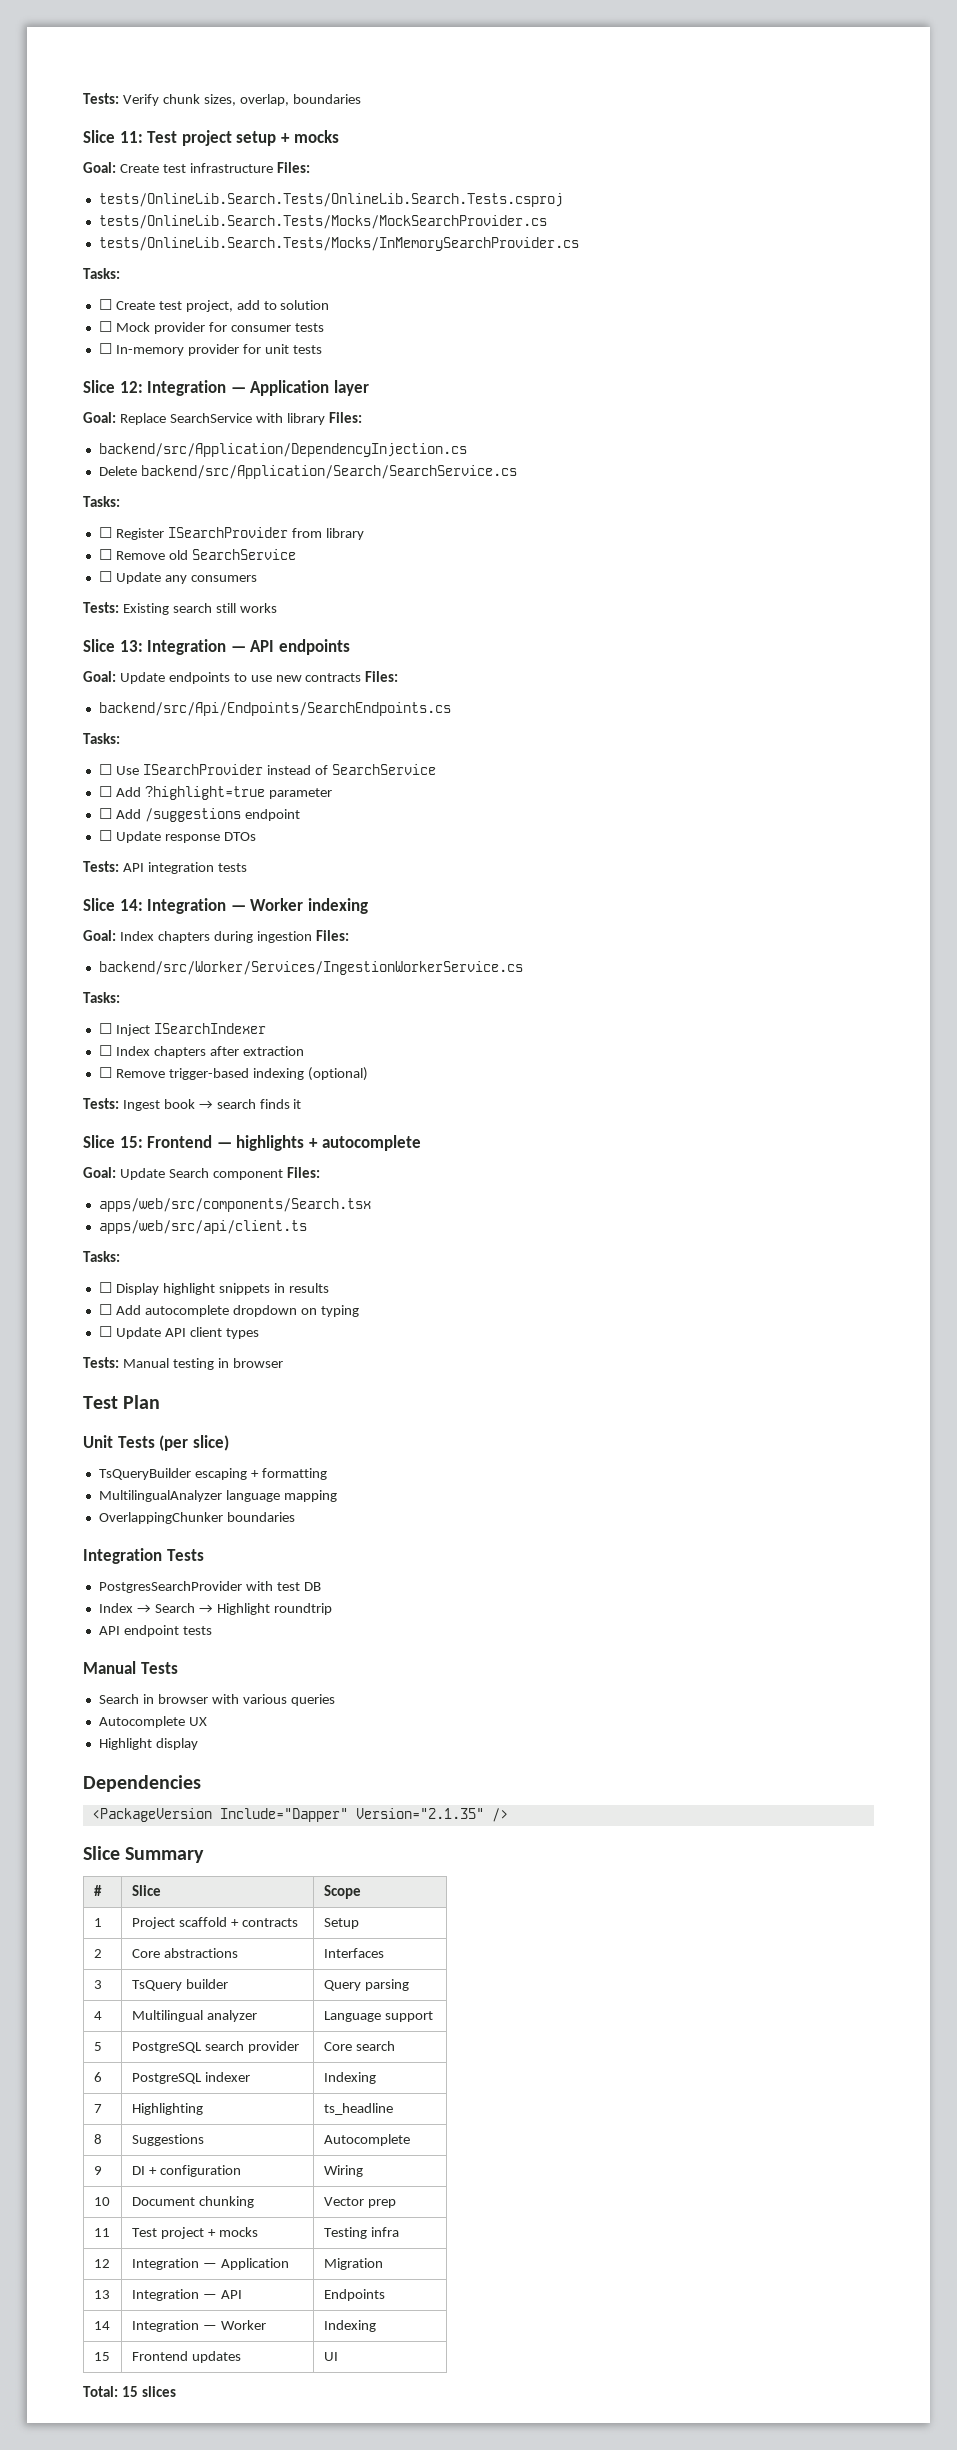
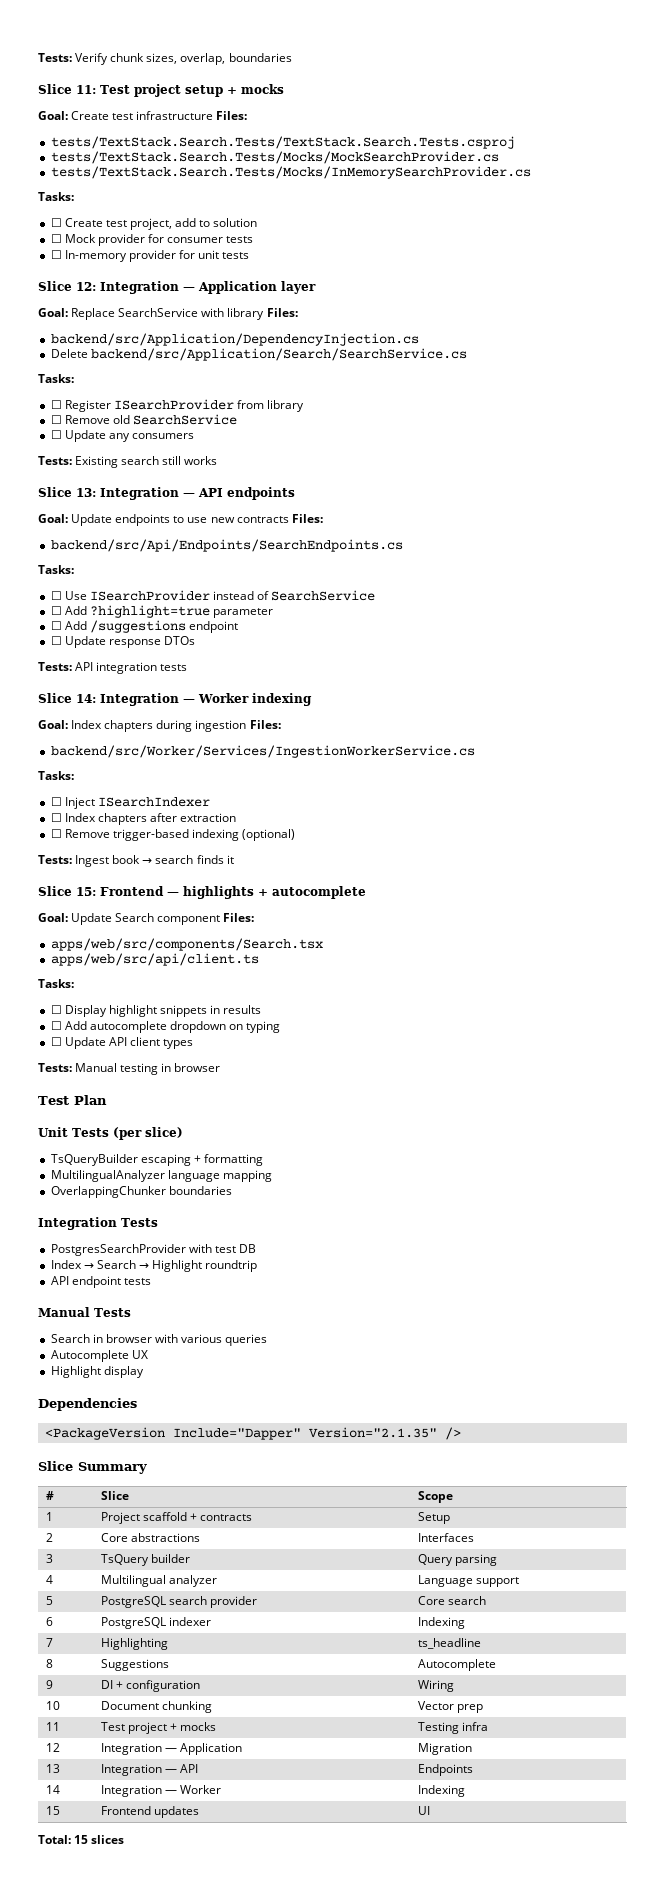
- tests/OnlineLib.Search.Tests/OnlineLib.Search.Tests.csproj
- tests/OnlineLib.Search.Tests/Mocks/MockSearchProvider.cs
- tests/OnlineLib.Search.Tests/Mocks/InMemorySearchProvider.cs
+ tests/TextStack.Search.Tests/TextStack.Search.Tests.csproj
+ tests/TextStack.Search.Tests/Mocks/MockSearchProvider.cs
+ tests/TextStack.Search.Tests/Mocks/InMemorySearchProvider.cs

